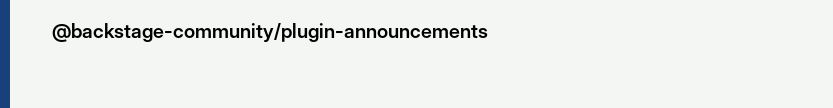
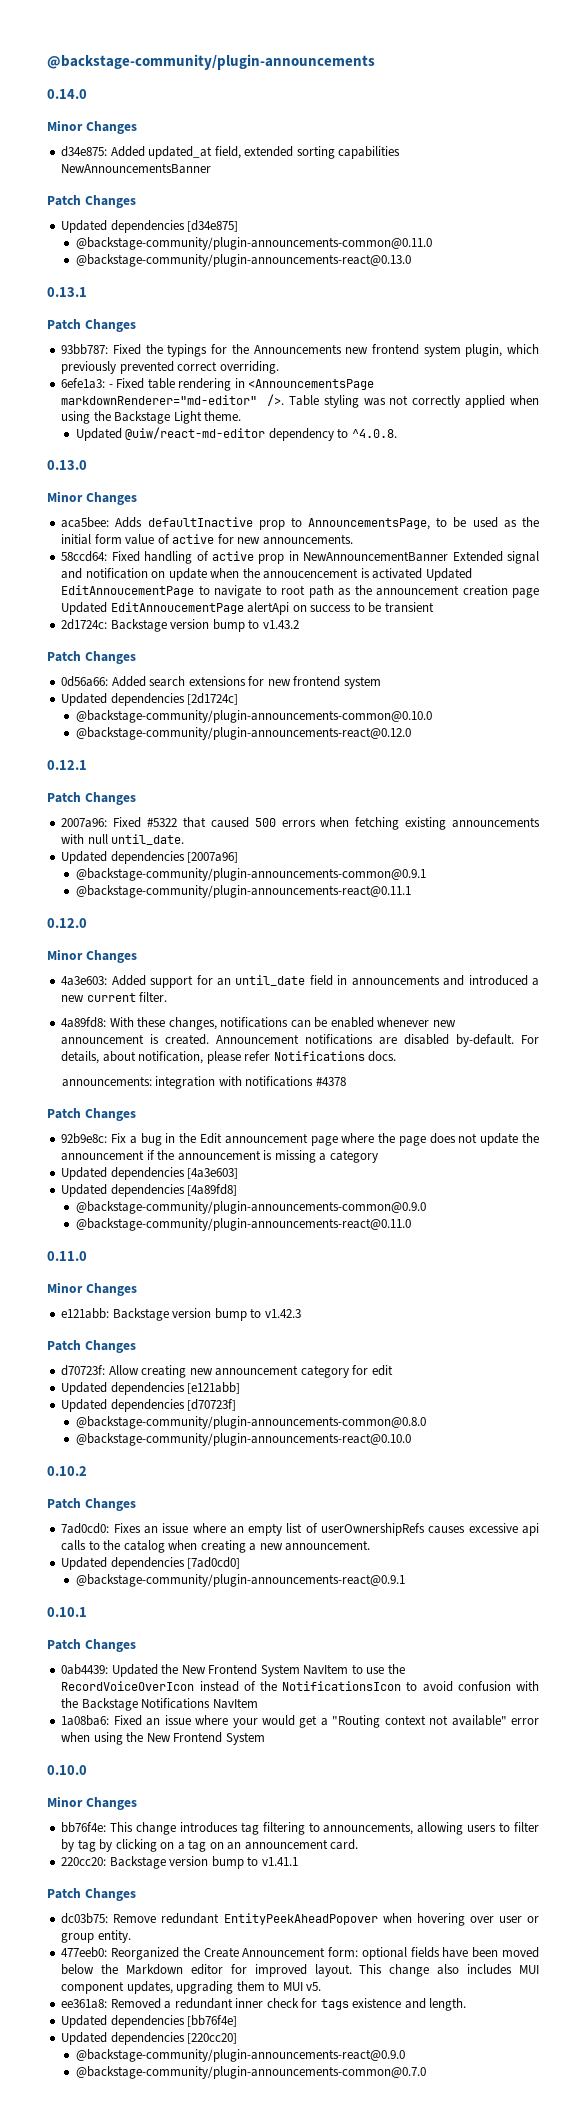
+ 0.14.0
+ Minor Changes
+ d34e875: Added updated_at field, extended sorting capabilities NewAnnouncementsBanner
+ Patch Changes
+ Updated dependencies [d34e875]
+ @backstage-community/plugin-announcements-common@0.11.0
+ @backstage-community/plugin-announcements-react@0.13.0
+ 0.13.1
+ Patch Changes
+ 93bb787: Fixed the typings for the Announcements new frontend system plugin, which previously prevented correct overriding.
+ 6efe1a3: - Fixed table rendering in <AnnouncementsPage markdownRenderer="md-editor" />. Table styling was not correctly applied when using the Backstage Light theme.
+ Updated @uiw/react-md-editor dependency to ^4.0.8.
+ 0.13.0
+ Minor Changes
+ aca5bee: Adds defaultInactive prop to AnnouncementsPage, to be used as the initial form value of active for new announcements.
+ 58ccd64: Fixed handling of active prop in NewAnnouncementBanner Extended signal and notification on update when the annoucencement is activated Updated EditAnnoucementPage to navigate to root path as the announcement creation page Updated EditAnnoucementPage alertApi on success to be transient
+ 2d1724c: Backstage version bump to v1.43.2
+ Patch Changes
+ 0d56a66: Added search extensions for new frontend system
+ Updated dependencies [2d1724c]
+ @backstage-community/plugin-announcements-common@0.10.0
+ @backstage-community/plugin-announcements-react@0.12.0
+ 0.12.1
+ Patch Changes
+ 2007a96: Fixed #5322 that caused 500 errors when fetching existing announcements with null until_date.
+ Updated dependencies [2007a96]
+ @backstage-community/plugin-announcements-common@0.9.1
+ @backstage-community/plugin-announcements-react@0.11.1
+ 0.12.0
+ Minor Changes
+ 4a3e603: Added support for an until_date field in announcements and introduced a new current filter.
+ 4a89fd8: With these changes, notifications can be enabled whenever new announcement is created. Announcement notifications are disabled by-default. For details, about notification, please refer Notifications docs.
+ announcements: integration with notifications #4378
+ Patch Changes
+ 92b9e8c: Fix a bug in the Edit announcement page where the page does not update the announcement if the announcement is missing a category
+ Updated dependencies [4a3e603]
+ Updated dependencies [4a89fd8]
+ @backstage-community/plugin-announcements-common@0.9.0
+ @backstage-community/plugin-announcements-react@0.11.0
+ 0.11.0
+ Minor Changes
+ e121abb: Backstage version bump to v1.42.3
+ Patch Changes
+ d70723f: Allow creating new announcement category for edit
+ Updated dependencies [e121abb]
+ Updated dependencies [d70723f]
+ @backstage-community/plugin-announcements-common@0.8.0
+ @backstage-community/plugin-announcements-react@0.10.0
+ 0.10.2
+ Patch Changes
+ 7ad0cd0: Fixes an issue where an empty list of userOwnershipRefs causes excessive api calls to the catalog when creating a new announcement.
+ Updated dependencies [7ad0cd0]
+ @backstage-community/plugin-announcements-react@0.9.1
+ 0.10.1
+ Patch Changes
+ 0ab4439: Updated the New Frontend System NavItem to use the RecordVoiceOverIcon instead of the NotificationsIcon to avoid confusion with the Backstage Notifications NavItem
+ 1a08ba6: Fixed an issue where your would get a "Routing context not available" error when using the New Frontend System
+ 0.10.0
+ Minor Changes
+ bb76f4e: This change introduces tag filtering to announcements, allowing users to filter by tag by clicking on a tag on an announcement card.
+ 220cc20: Backstage version bump to v1.41.1
+ Patch Changes
+ dc03b75: Remove redundant EntityPeekAheadPopover when hovering over user or group entity.
+ 477eeb0: Reorganized the Create Announcement form: optional fields have been moved below the Markdown editor for improved layout. This change also includes MUI component updates, upgrading them to MUI v5.
+ ee361a8: Removed a redundant inner check for tags existence and length.
+ Updated dependencies [bb76f4e]
+ Updated dependencies [220cc20]
+ @backstage-community/plugin-announcements-react@0.9.0
+ @backstage-community/plugin-announcements-common@0.7.0

